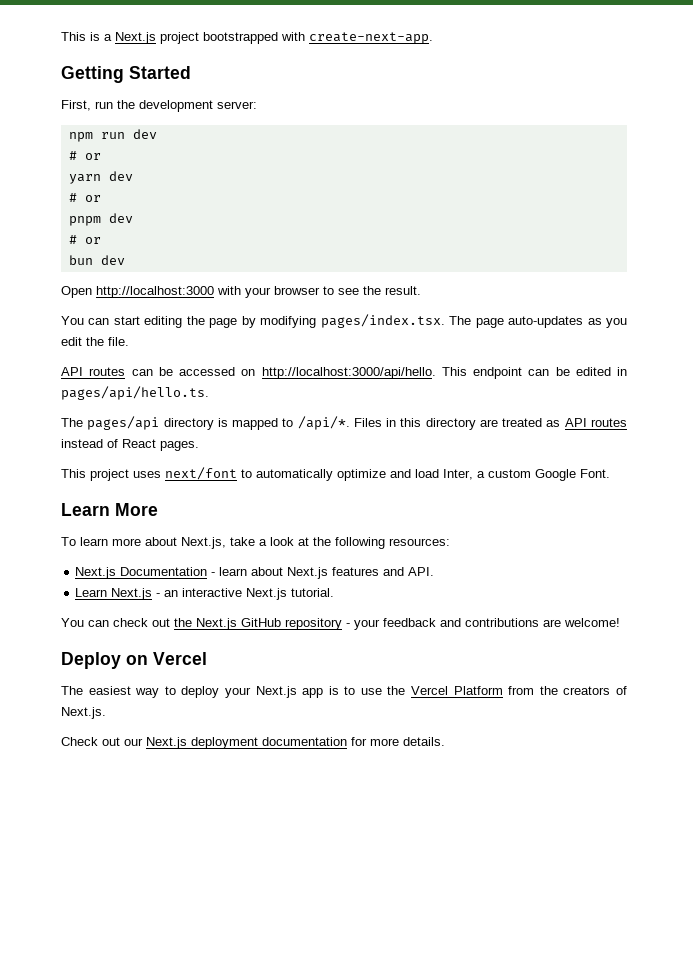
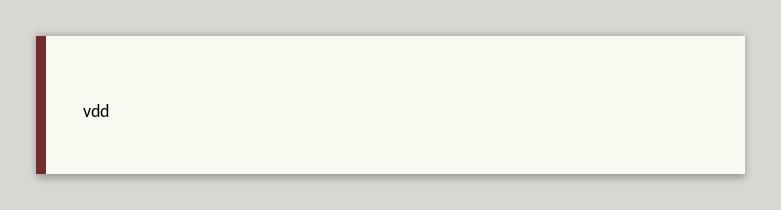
- This is a Next.js project bootstrapped with create-next-app.
- Getting Started
- First, run the development server:
- npm run dev
- # or
- yarn dev
- # or
- pnpm dev
- # or
- bun dev
- Open http://localhost:3000 with your browser to see the result.
- You can start editing the page by modifying pages/index.tsx. The page auto-updates as you edit the file.
- API routes can be accessed on http://localhost:3000/api/hello. This endpoint can be edited in pages/api/hello.ts.
- The pages/api directory is mapped to /api/*. Files in this directory are treated as API routes instead of React pages.
- This project uses next/font to automatically optimize and load Inter, a custom Google Font.
- Learn More
- To learn more about Next.js, take a look at the following resources:
- Next.js Documentation - learn about Next.js features and API.
- Learn Next.js - an interactive Next.js tutorial.
- You can check out the Next.js GitHub repository - your feedback and contributions are welcome!
- Deploy on Vercel
- The easiest way to deploy your Next.js app is to use the Vercel Platform from the creators of Next.js.
- Check out our Next.js deployment documentation for more details.
+ vdd

